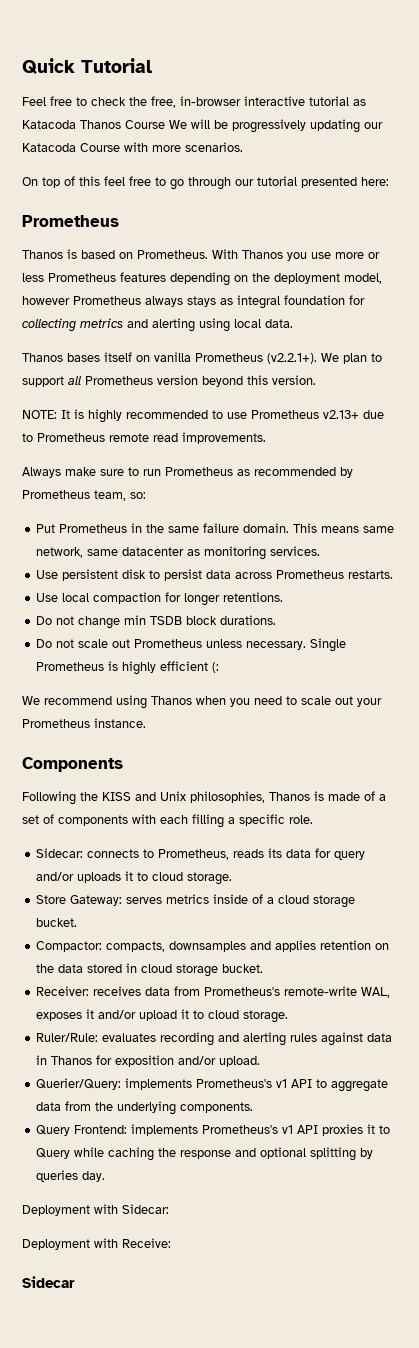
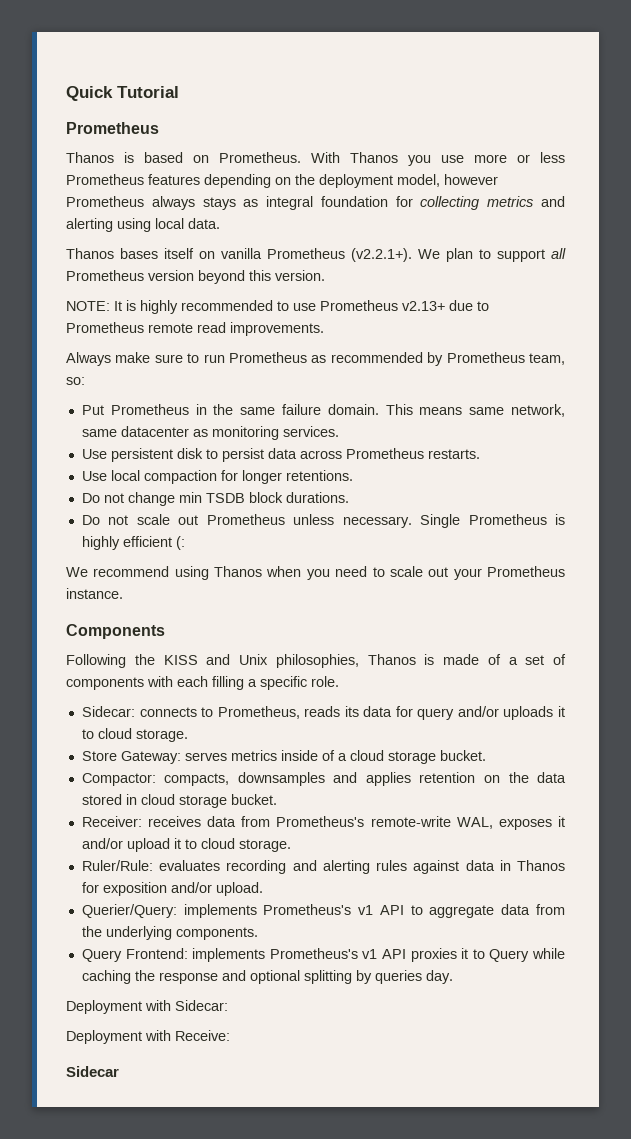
- Feel free to check the free, in-browser interactive tutorial as Katacoda Thanos Course We will be progressively updating our Katacoda Course with more scenarios.
- On top of this feel free to go through our tutorial presented here:

